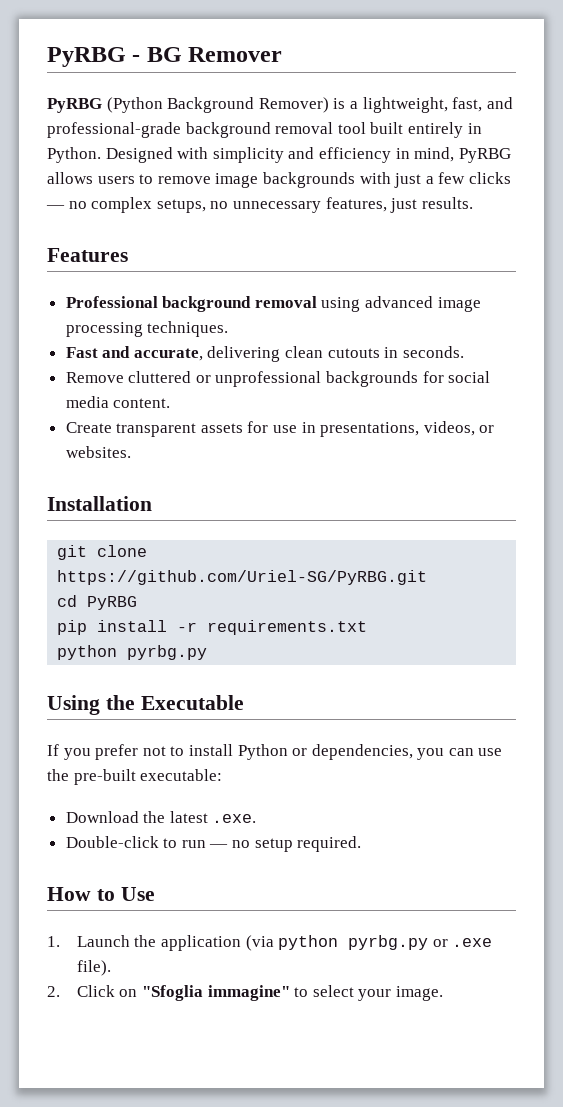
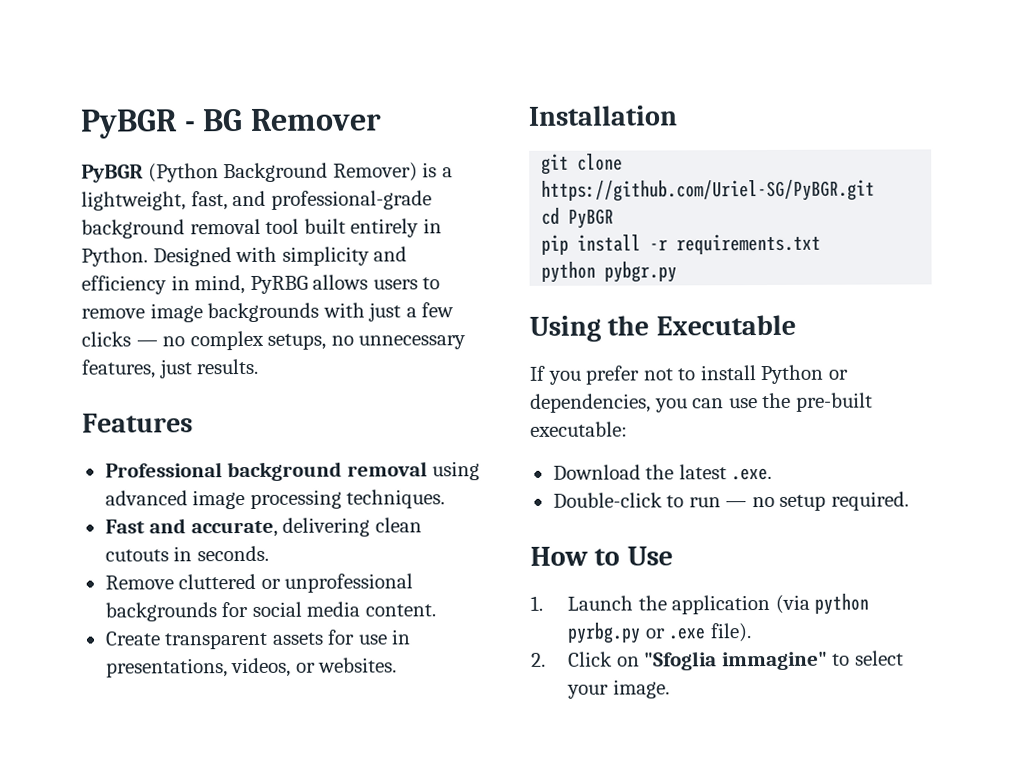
- PyRBG - BG Remover
+ PyBGR - BG Remover
- PyRBG (Python Background Remover) is a lightweight, fast, and professional-grade background removal tool built entirely in Python.
+ PyBGR (Python Background Remover) is a lightweight, fast, and professional-grade background removal tool built entirely in Python.
- git clone https://github.com/Uriel-SG/PyRBG.git
+ git clone https://github.com/Uriel-SG/PyBGR.git
- cd PyRBG
+ cd PyBGR
  pip install -r requirements.txt
- python pyrbg.py
+ python pybgr.py

